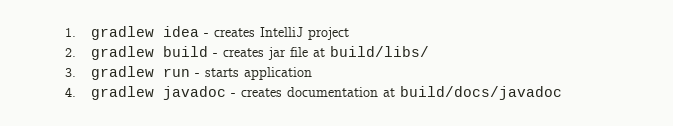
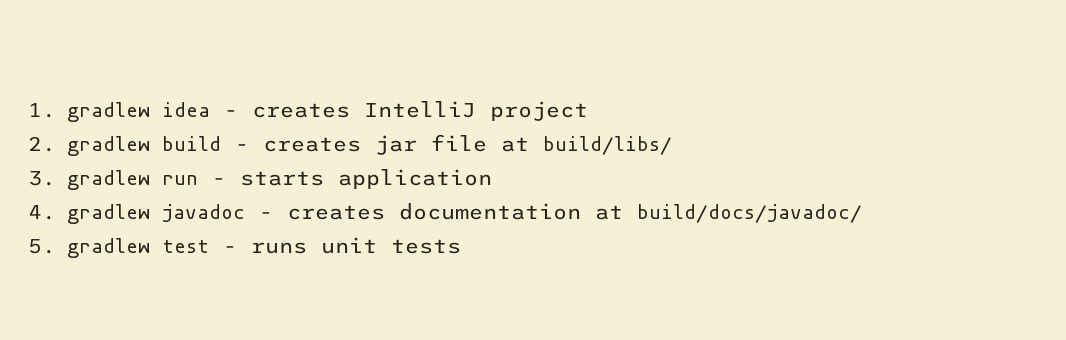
- 4. gradlew javadoc - creates documentation at build/docs/javadoc
+ 4. gradlew javadoc - creates documentation at build/docs/javadoc/
+ 5. gradlew test - runs unit tests

